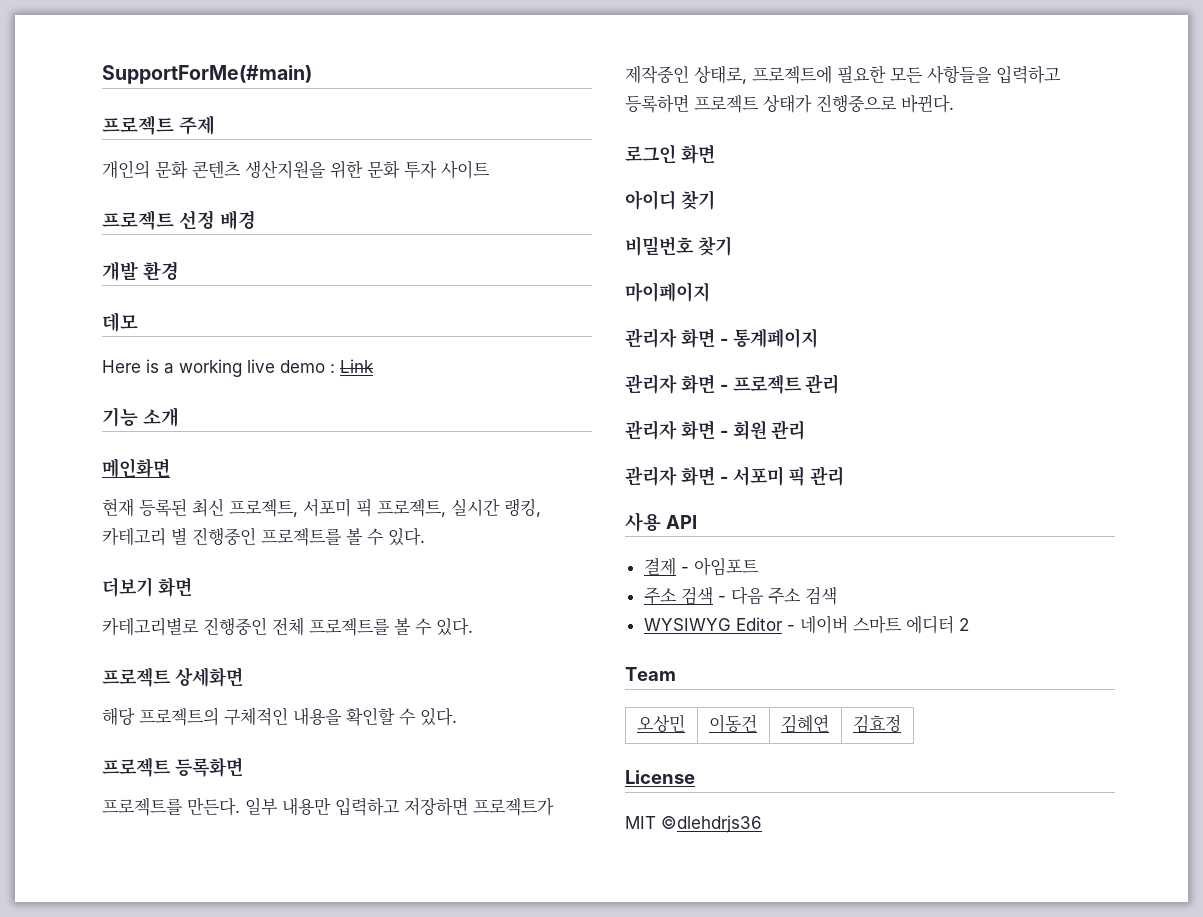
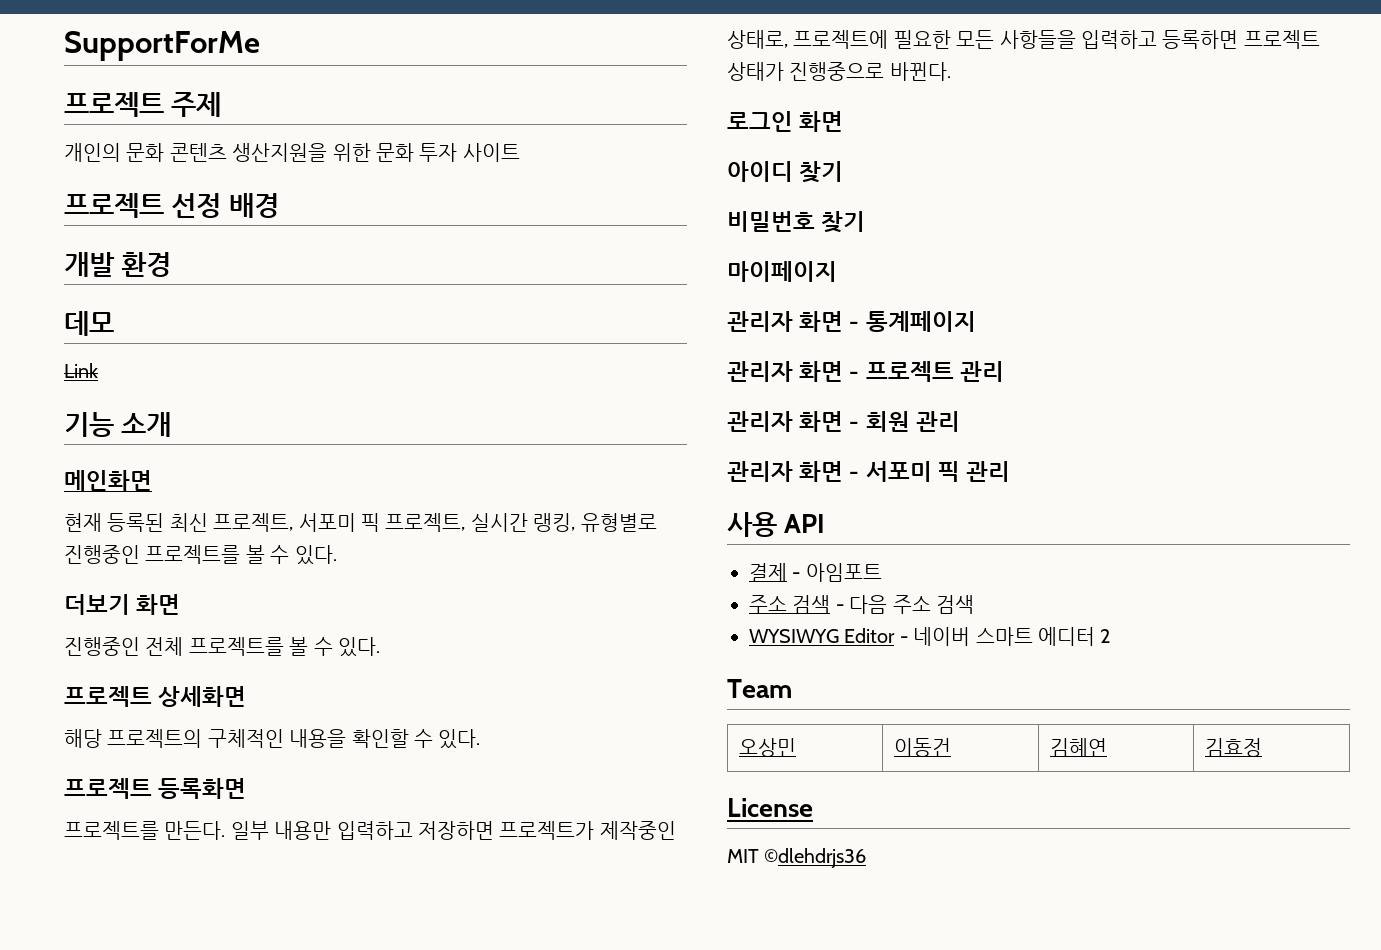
- SupportForMe(#main)
+ SupportForMe
- Here is a working live demo : Link
+ Link
- 현재 등록된 최신 프로젝트, 서포미 픽 프로젝트, 실시간 랭킹, 카테고리 별 진행중인 프로젝트를 볼 수 있다.
+ 현재 등록된 최신 프로젝트, 서포미 픽 프로젝트, 실시간 랭킹, 유형별로 진행중인 프로젝트를 볼 수 있다.
- 카테고리별로 진행중인 전체 프로젝트를 볼 수 있다.
+ 진행중인 전체 프로젝트를 볼 수 있다.

